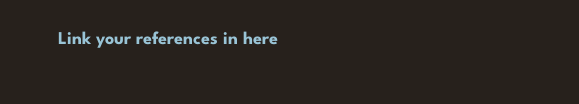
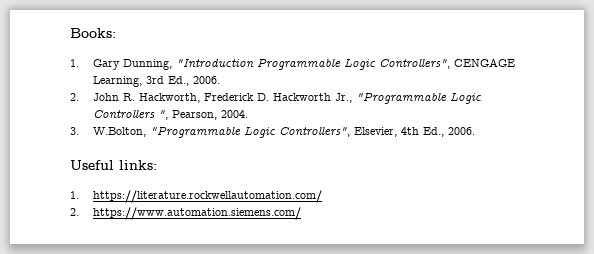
- Link your references in here
+ Books:
+ 1. Gary Dunning, "Introduction Programmable Logic Controllers", CENGAGE Learning, 3rd Ed., 2006.
+ 2. John R. Hackworth, Frederick D. Hackworth Jr., "Programmable Logic Controllers ", Pearson, 2004.
+ 3. W.Bolton, "Programmable Logic Controllers", Elsevier, 4th Ed., 2006.
+ Useful links:
+ 1. https://literature.rockwellautomation.com/
+ 2. https://www.automation.siemens.com/

